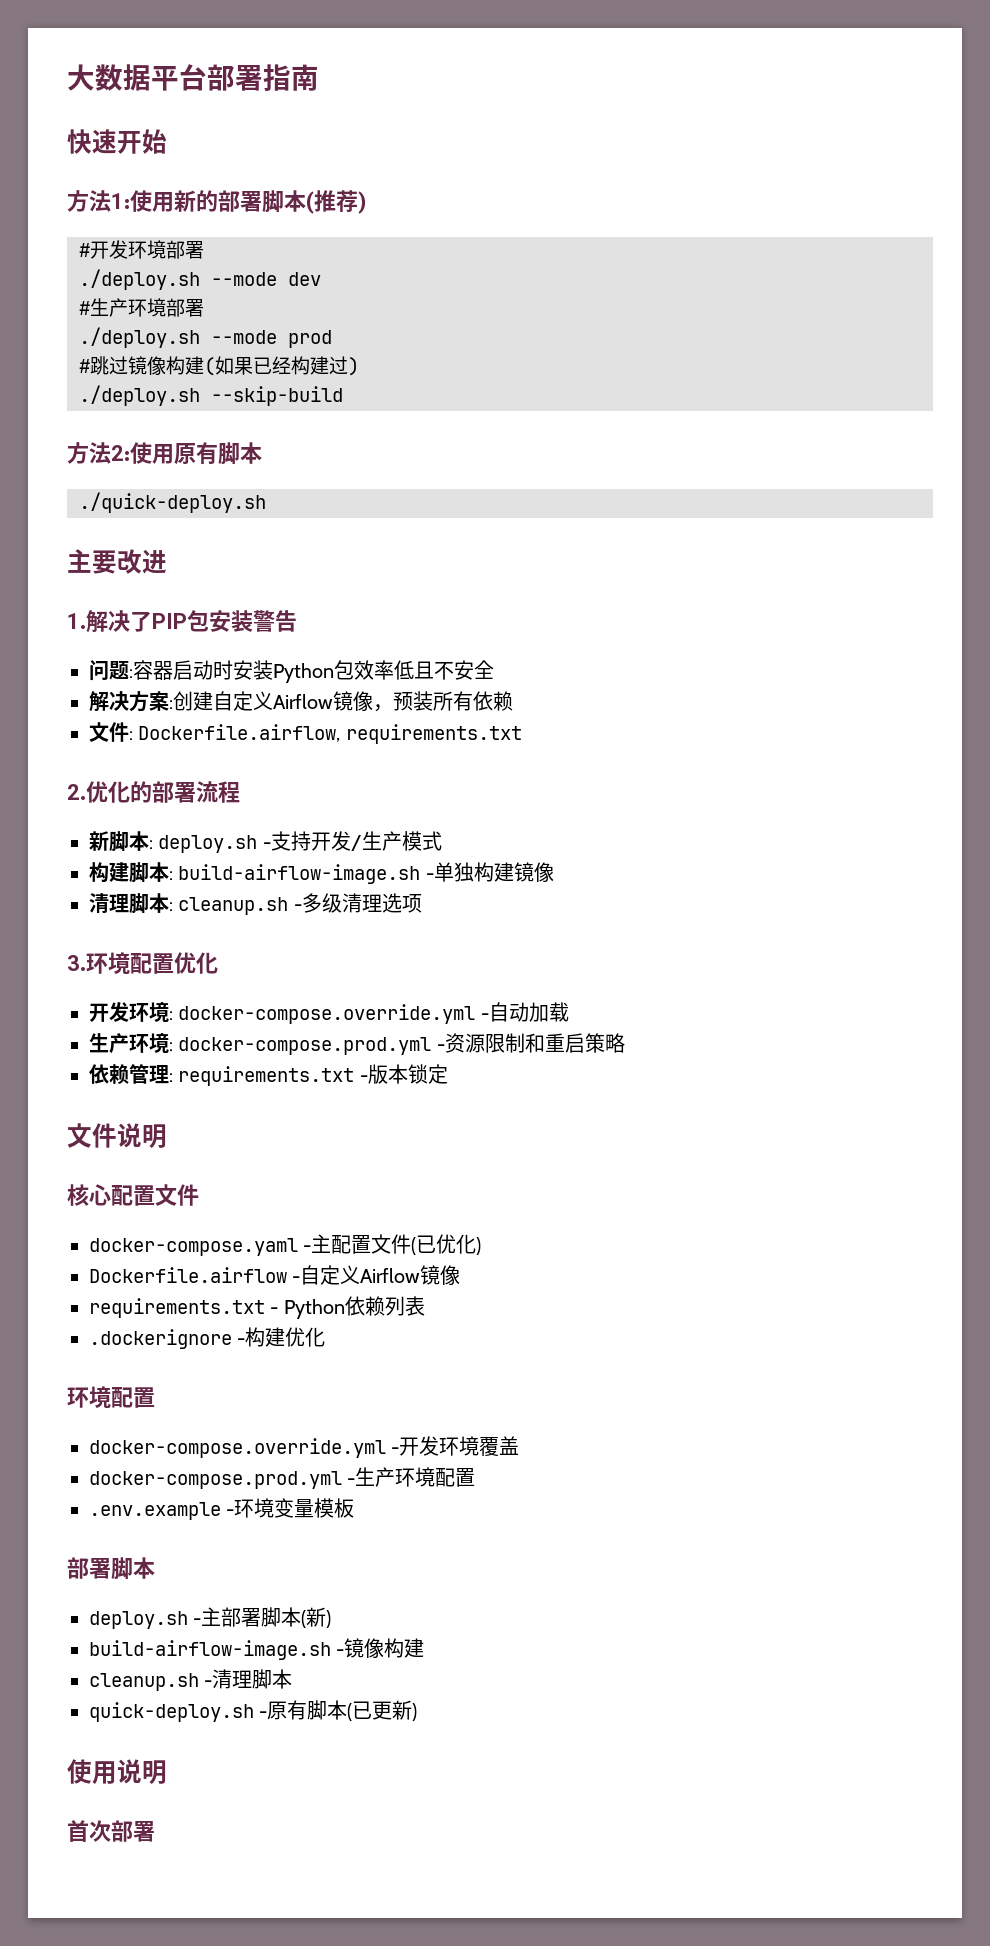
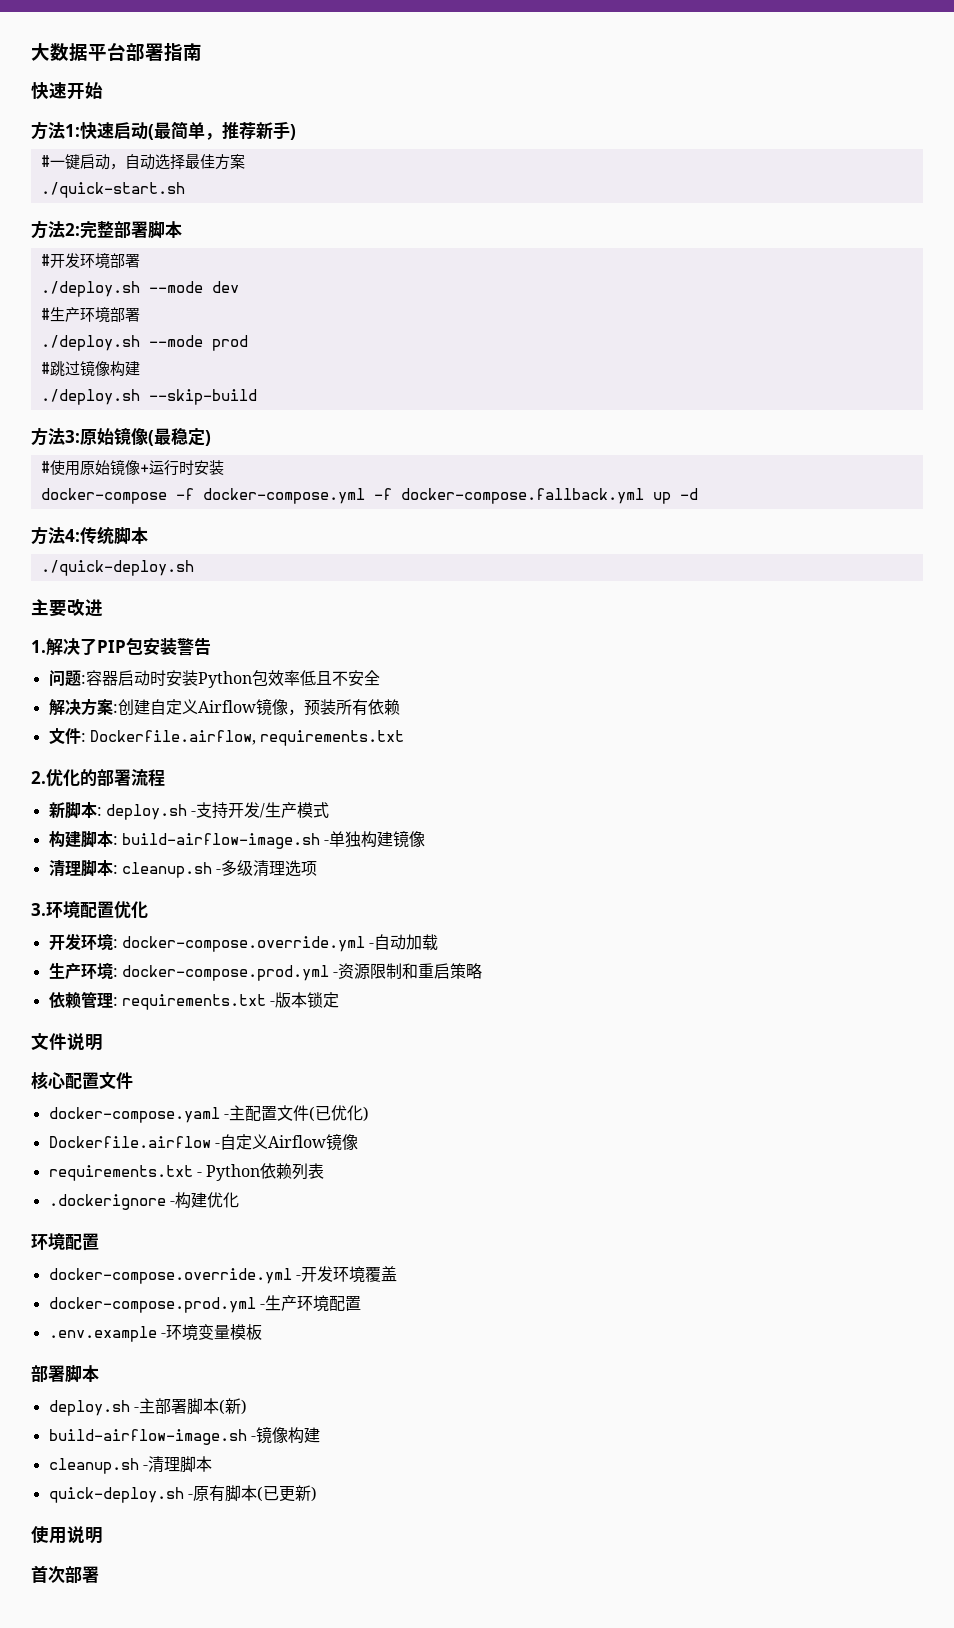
- 方法1:使用新的部署脚本(推荐)
+ 方法1:快速启动(最简单，推荐新手)
+ #一键启动，自动选择最佳方案
+ ./quick-start.sh
+ 方法2:完整部署脚本
- #跳过镜像构建(如果已经构建过)
+ #跳过镜像构建
  ./deploy.sh --skip-build
- 方法2:使用原有脚本
+ 方法3:原始镜像(最稳定)
+ #使用原始镜像+运行时安装
+ docker-compose -f docker-compose.yml -f docker-compose.fallback.yml up -d
+ 方法4:传统脚本

